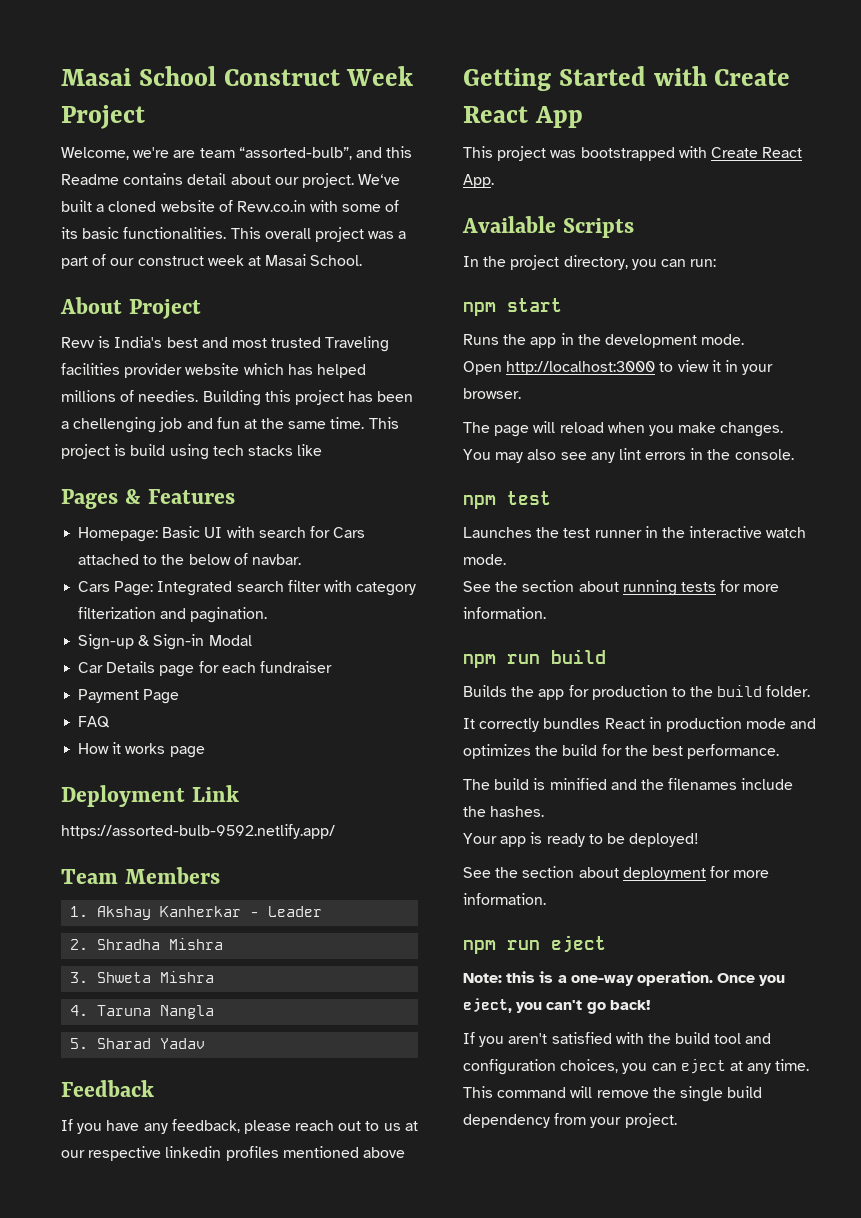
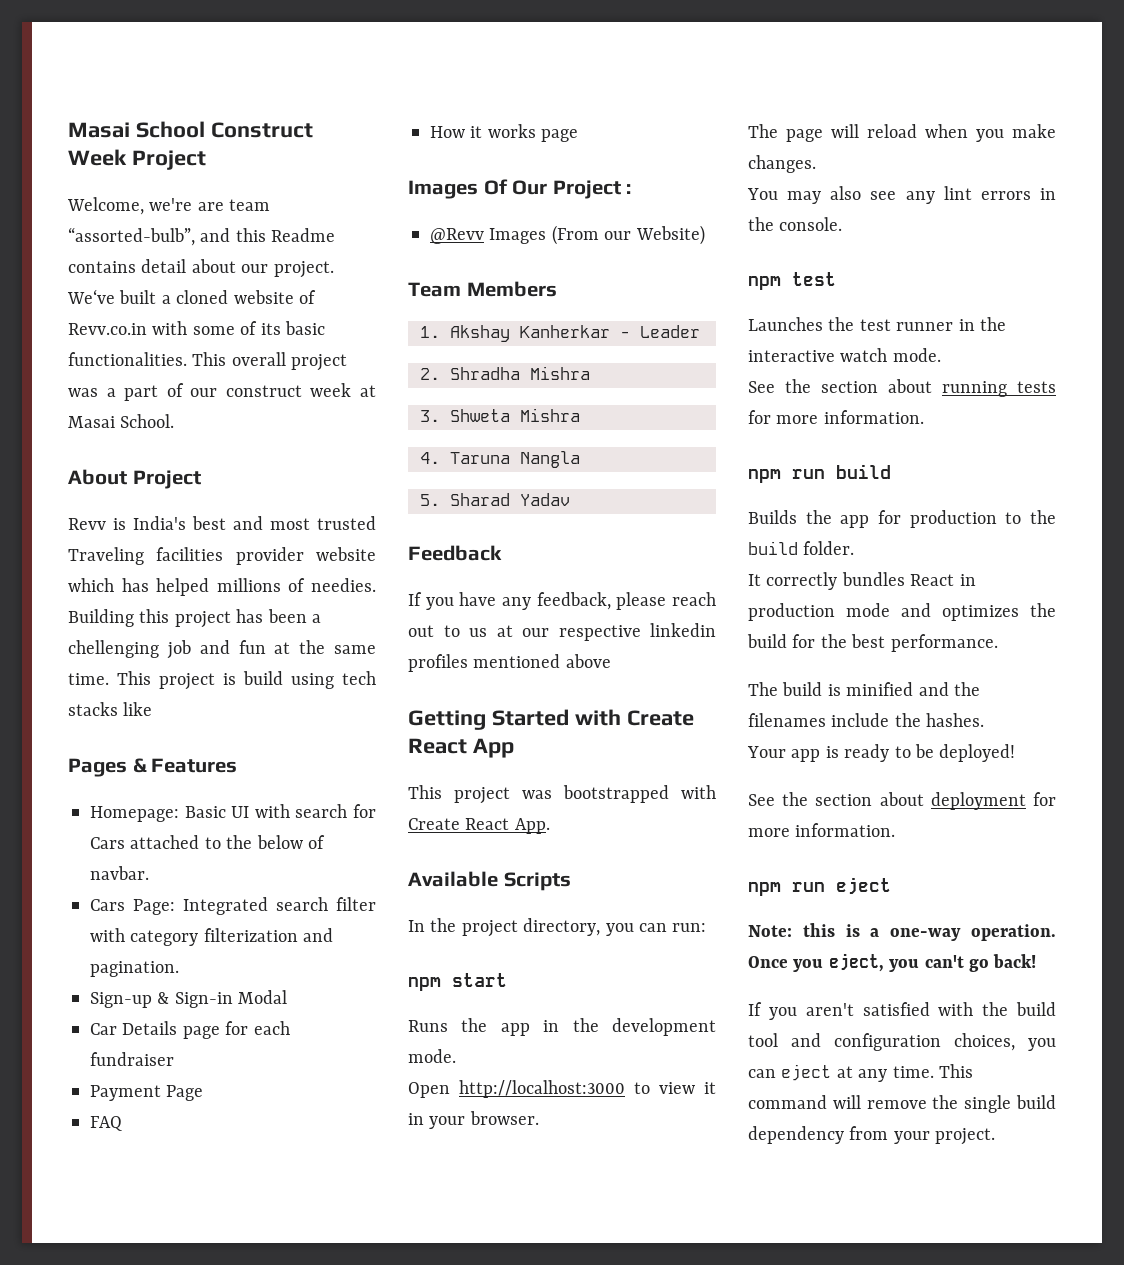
- Deployment Link
- https://assorted-bulb-9592.netlify.app/
+ Images Of Our Project :
+ @Revv Images (From our Website)

